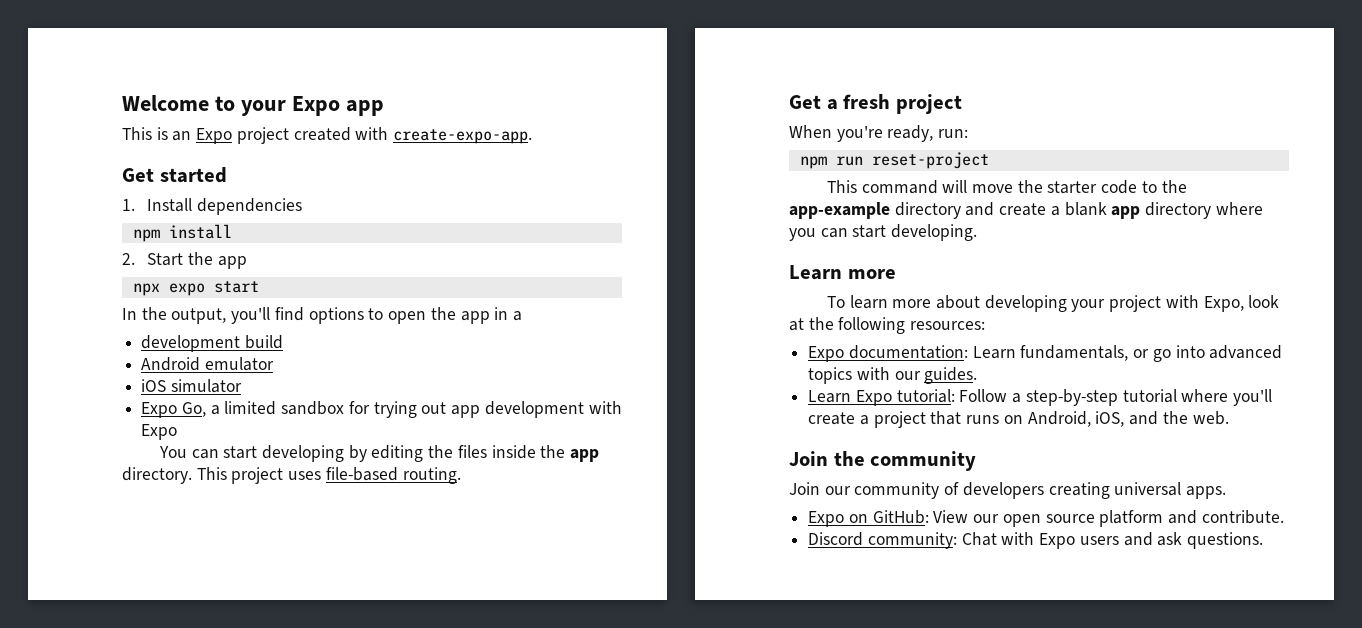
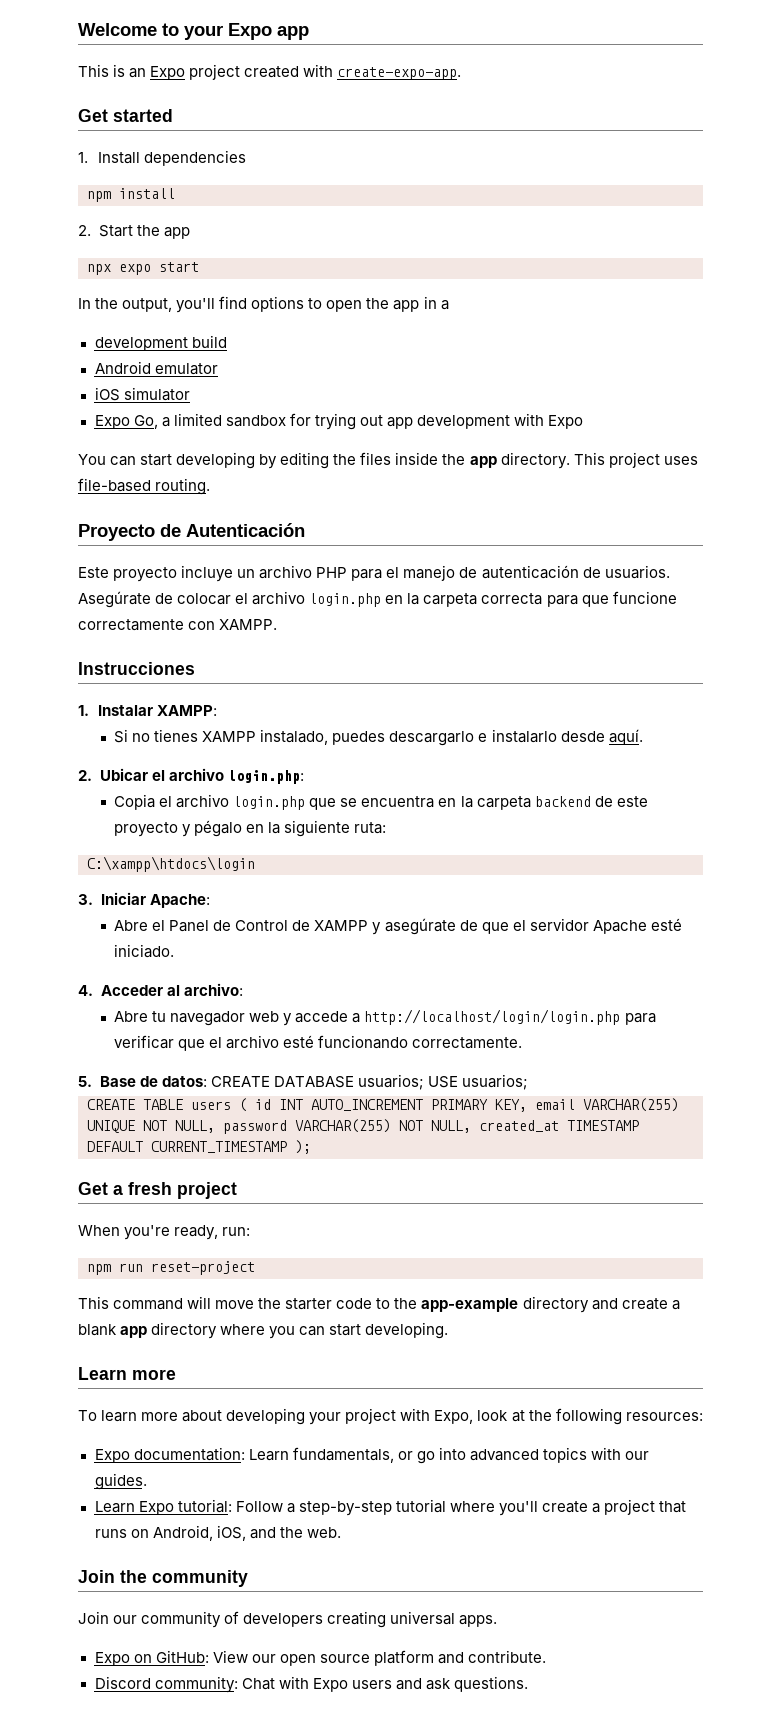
+ Proyecto de Autenticación
+ Este proyecto incluye un archivo PHP para el manejo de autenticación de usuarios. Asegúrate de colocar el archivo login.php en la carpeta correcta para que funcione correctamente con XAMPP.
+ Instrucciones
+ 1. Instalar XAMPP:
+ Si no tienes XAMPP instalado, puedes descargarlo e instalarlo desde aquí.
+ 2. Ubicar el archivo login.php:
+ Copia el archivo login.php que se encuentra en la carpeta backend de este proyecto y pégalo en la siguiente ruta:
+ C:\xampp\htdocs\login
+ 3. Iniciar Apache:
+ Abre el Panel de Control de XAMPP y asegúrate de que el servidor Apache esté iniciado.
+ 4. Acceder al archivo:
+ Abre tu navegador web y accede a http://localhost/login/login.php para verificar que el archivo esté funcionando correctamente.
+ 5. Base de datos: CREATE DATABASE usuarios; USE usuarios;
+ CREATE TABLE users ( id INT AUTO_INCREMENT PRIMARY KEY, email VARCHAR(255) UNIQUE NOT NULL, password VARCHAR(255) NOT NULL, created_at TIMESTAMP DEFAULT CURRENT_TIMESTAMP );

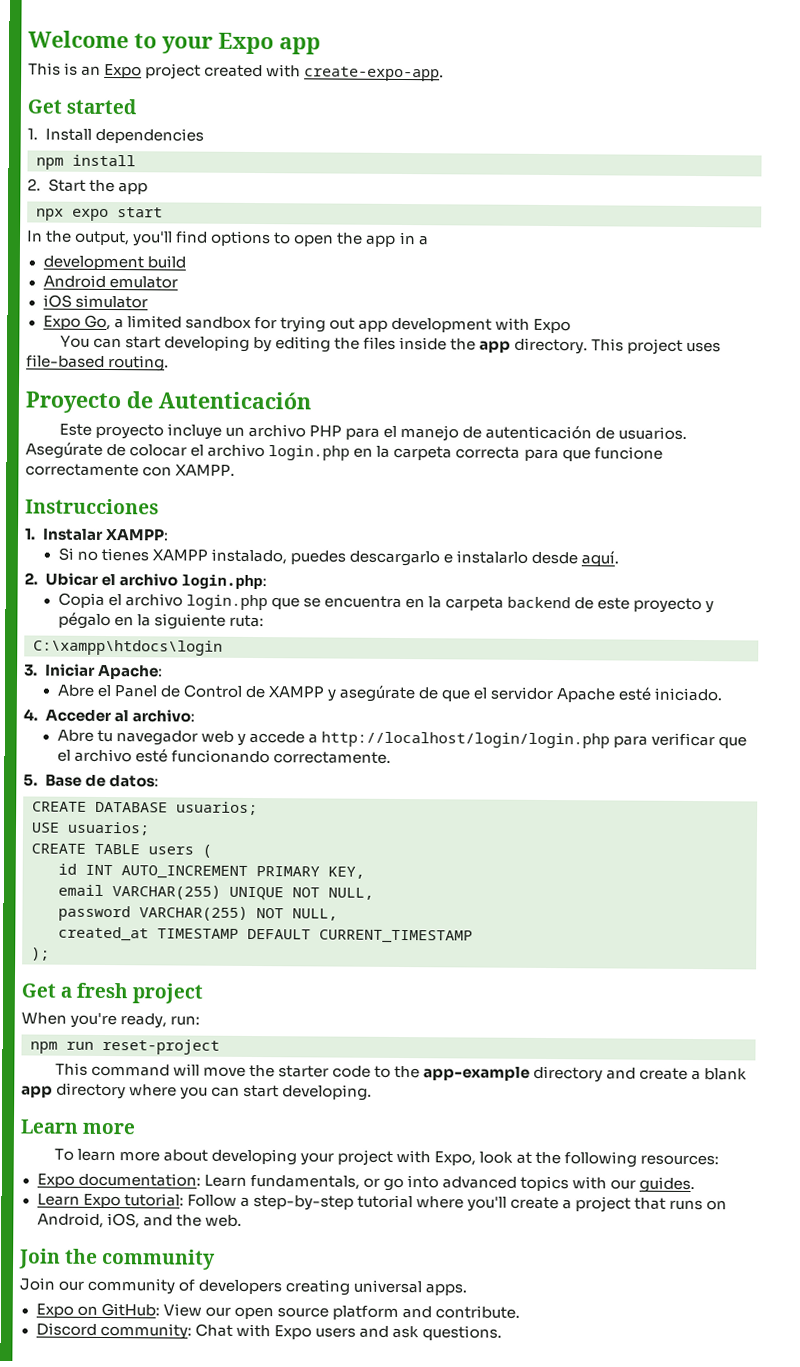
- 5. Base de datos: CREATE DATABASE usuarios; USE usuarios;
+ 5. Base de datos:
+ CREATE DATABASE usuarios;
+ USE usuarios;
- CREATE TABLE users ( id INT AUTO_INCREMENT PRIMARY KEY, email VARCHAR(255) UNIQUE NOT NULL, password VARCHAR(255) NOT NULL, created_at TIMESTAMP DEFAULT CURRENT_TIMESTAMP );
+ CREATE TABLE users (
+ id INT AUTO_INCREMENT PRIMARY KEY,
+ email VARCHAR(255) UNIQUE NOT NULL,
+ password VARCHAR(255) NOT NULL,
+ created_at TIMESTAMP DEFAULT CURRENT_TIMESTAMP
+ );

